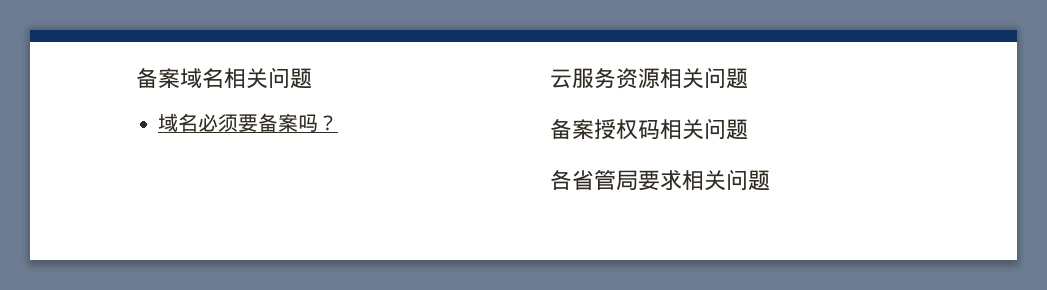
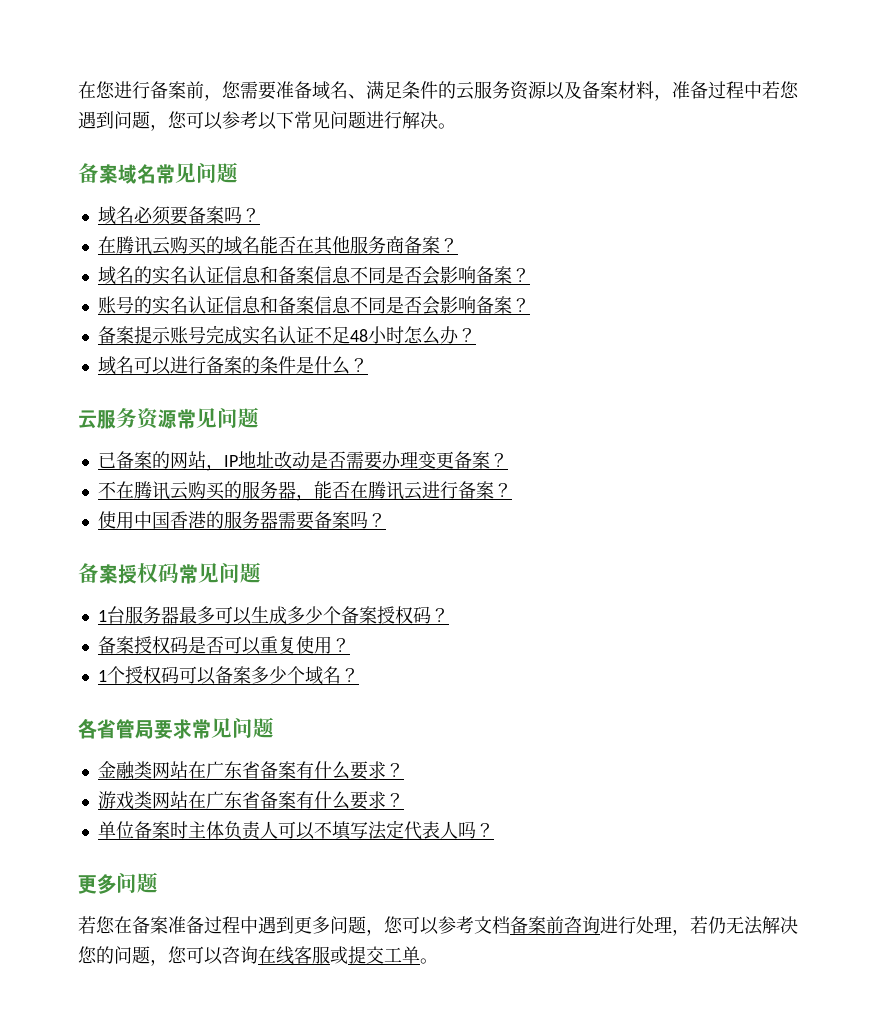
+ 在您进行备案前，您需要准备域名、满足条件的云服务资源以及备案材料，准备过程中若您遇到问题，您可以参考以下常见问题进行解决。
- 备案域名相关问题
+ 备案域名常见问题
- 云服务资源相关问题
- 备案授权码相关问题
+ 在腾讯云购买的域名能否在其他服务商备案？
+ 域名的实名认证信息和备案信息不同是否会影响备案？
+ 账号的实名认证信息和备案信息不同是否会影响备案？
+ 备案提示账号完成实名认证不足48小时怎么办？
+ 域名可以进行备案的条件是什么？
+ 云服务资源常见问题
+ 已备案的网站，IP地址改动是否需要办理变更备案？
+ 不在腾讯云购买的服务器，能否在腾讯云进行备案？
+ 使用中国香港的服务器需要备案吗？
+ 备案授权码常见问题
+ 1台服务器最多可以生成多少个备案授权码？
+ 备案授权码是否可以重复使用？
+ 1个授权码可以备案多少个域名？
- 各省管局要求相关问题
+ 各省管局要求常见问题
+ 金融类网站在广东省备案有什么要求？
+ 游戏类网站在广东省备案有什么要求？
+ 单位备案时主体负责人可以不填写法定代表人吗？
+ 更多问题
+ 若您在备案准备过程中遇到更多问题，您可以参考文档备案前咨询进行处理，若仍无法解决您的问题，您可以咨询在线客服或提交工单。

